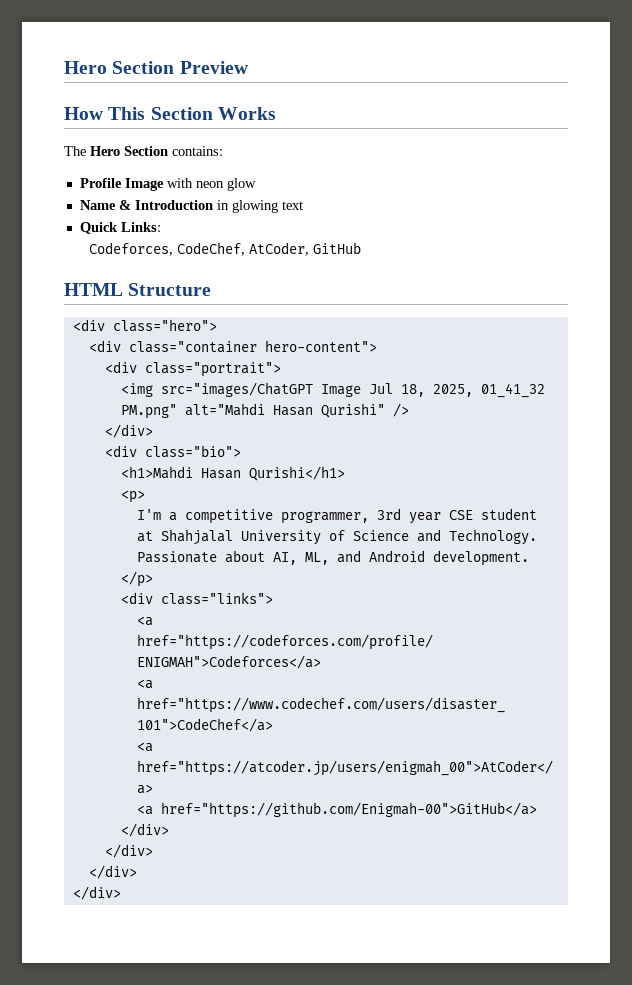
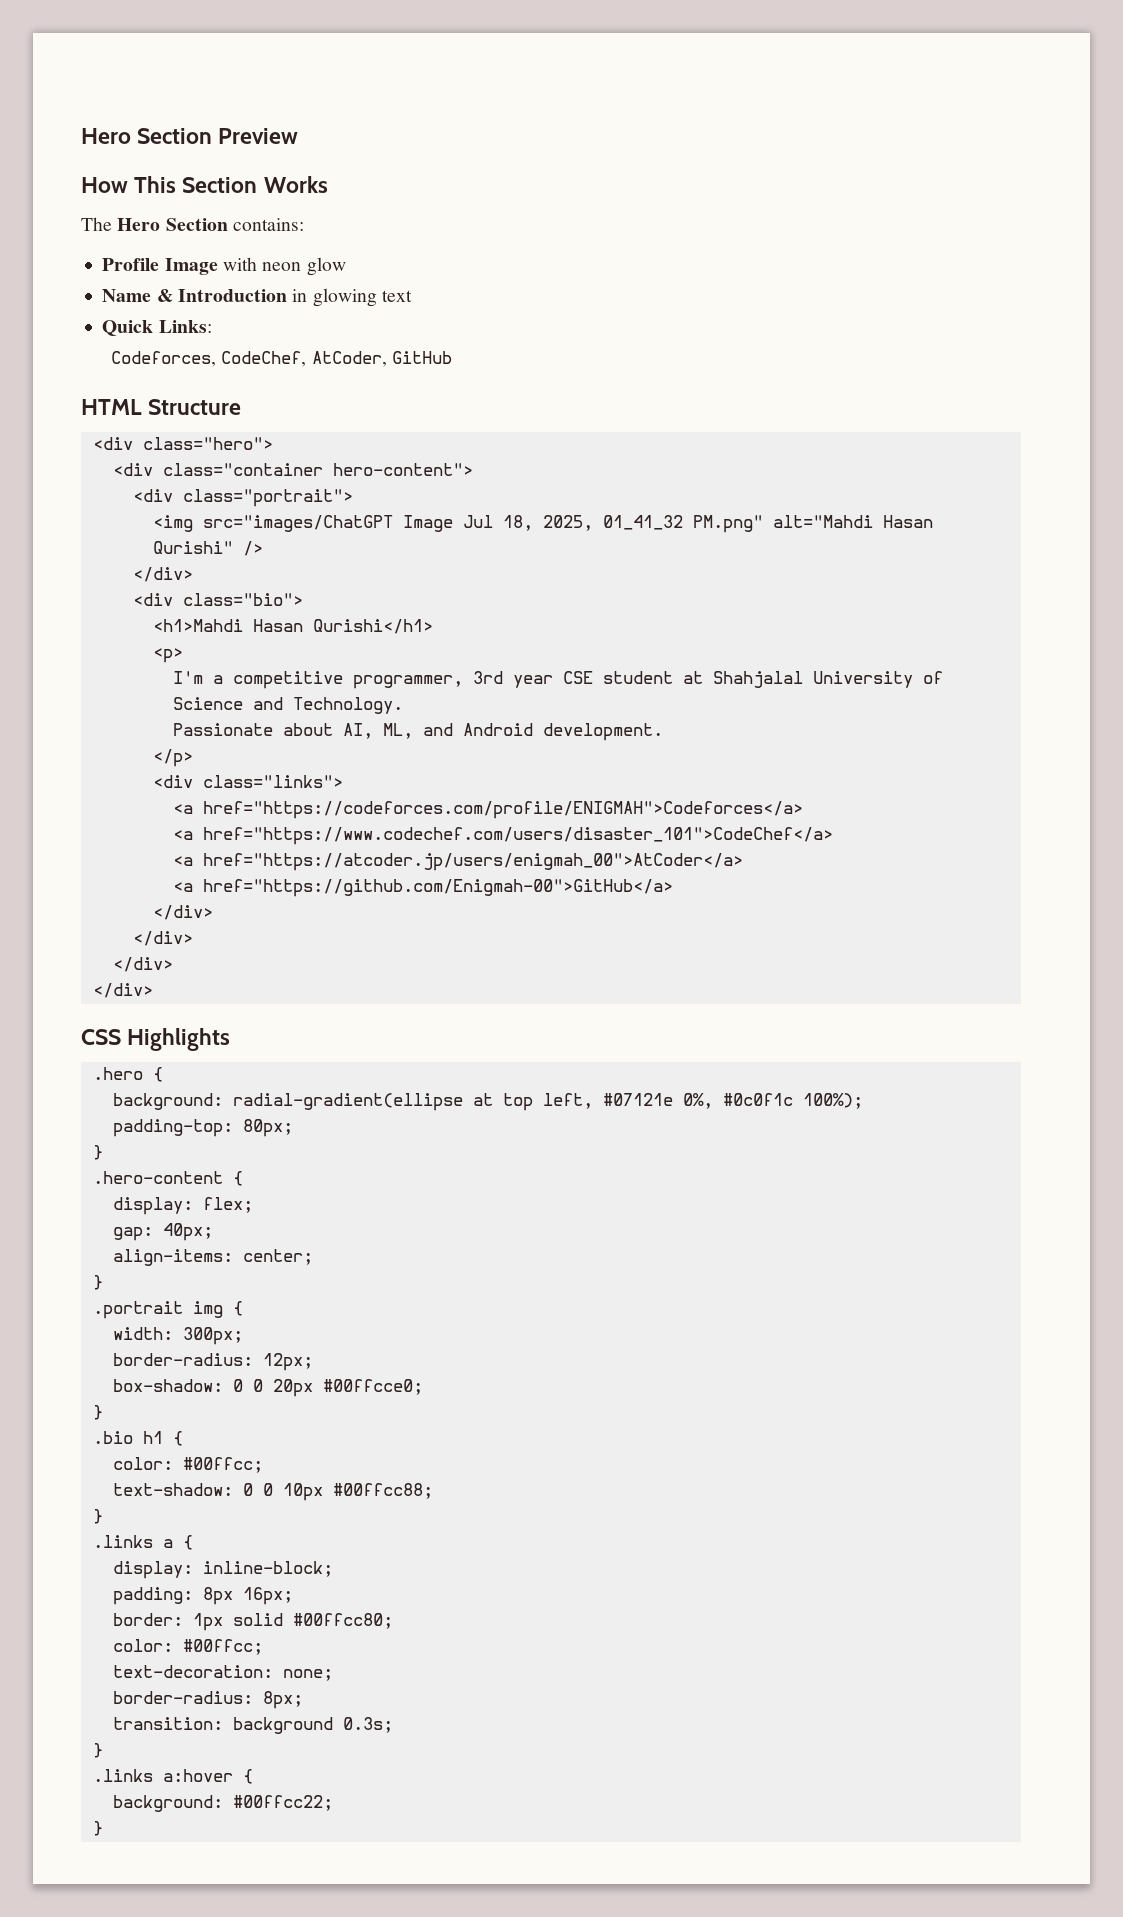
+ CSS Highlights
+ .hero {
+ background: radial-gradient(ellipse at top left, #07121e 0%, #0c0f1c 100%);
+ padding-top: 80px;
+ }
+ .hero-content {
+ display: flex;
+ gap: 40px;
+ align-items: center;
+ }
+ .portrait img {
+ width: 300px;
+ border-radius: 12px;
+ box-shadow: 0 0 20px #00ffcce0;
+ }
+ .bio h1 {
+ color: #00ffcc;
+ text-shadow: 0 0 10px #00ffcc88;
+ }
+ .links a {
+ display: inline-block;
+ padding: 8px 16px;
+ border: 1px solid #00ffcc80;
+ color: #00ffcc;
+ text-decoration: none;
+ border-radius: 8px;
+ transition: background 0.3s;
+ }
+ .links a:hover {
+ background: #00ffcc22;
+ }

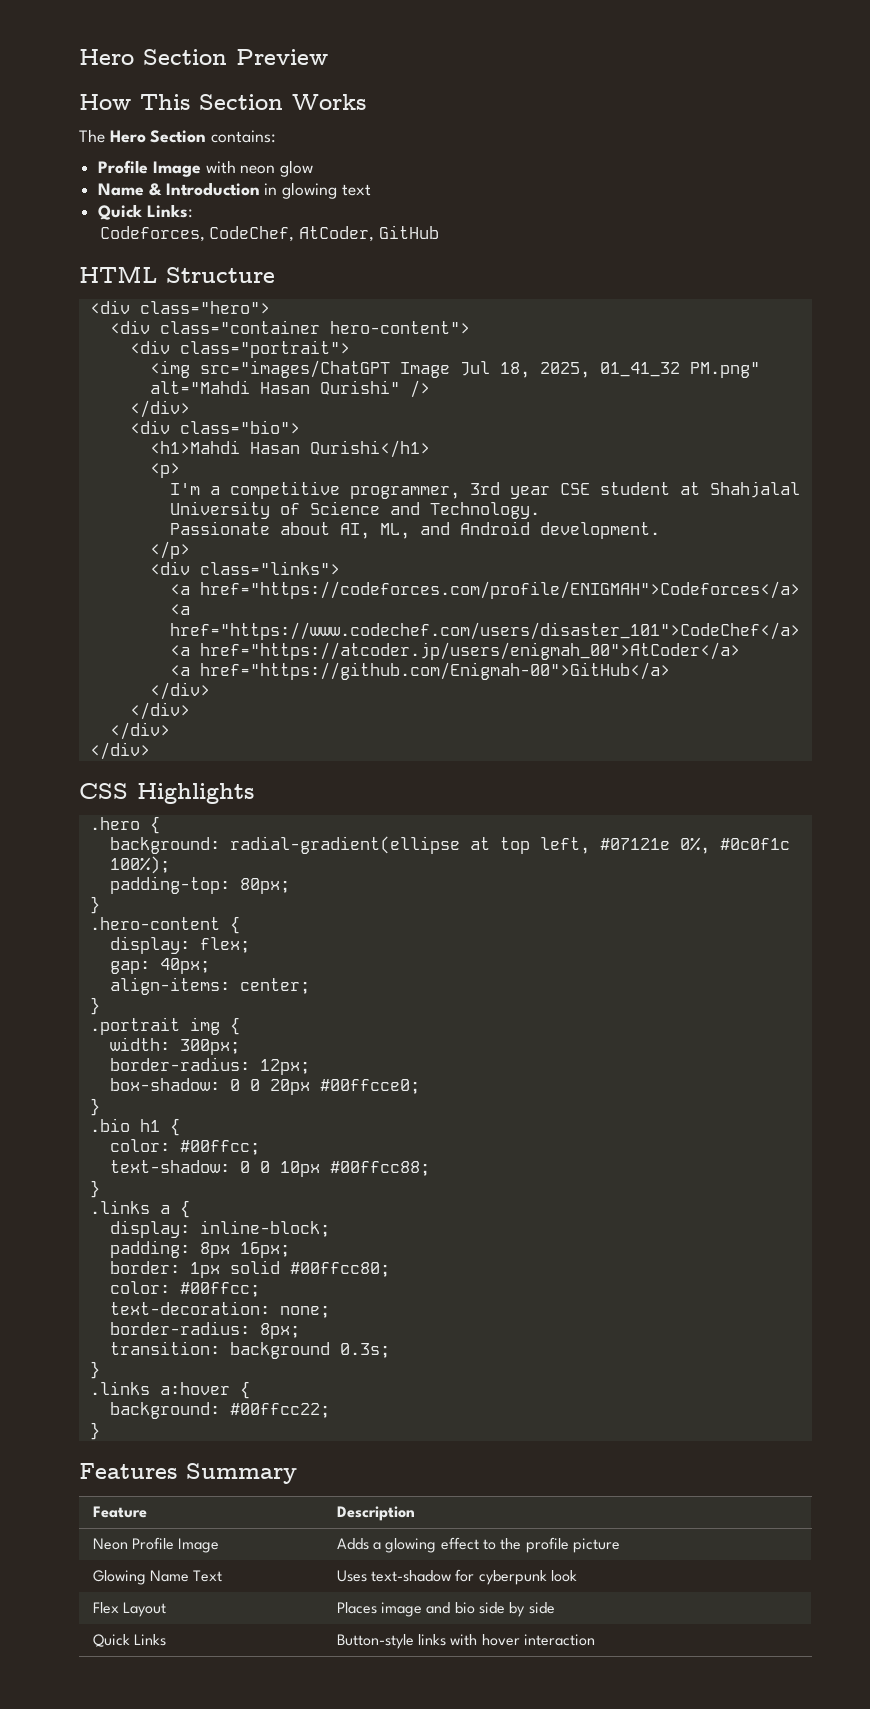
+ Features Summary
+ Feature | Description
+ Neon Profile Image | Adds a glowing effect to the profile picture
+ Glowing Name Text | Uses text-shadow for cyberpunk look
+ Flex Layout | Places image and bio side by side
+ Quick Links | Button-style links with hover interaction

